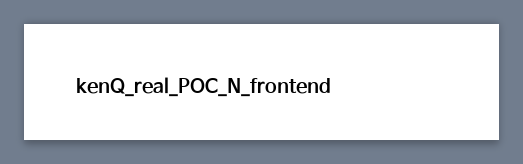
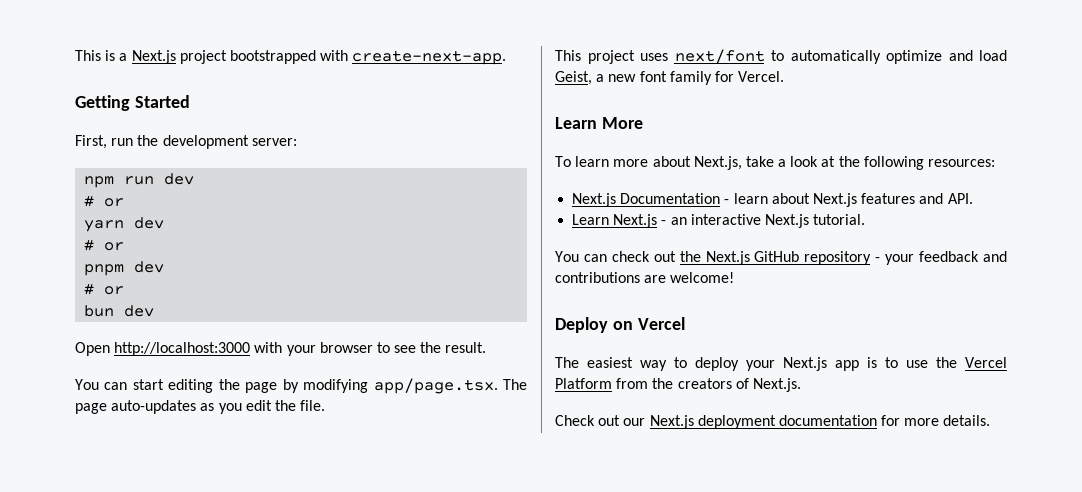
- kenQ_real_POC_N_frontend
+ This is a Next.js project bootstrapped with create-next-app.
+ Getting Started
+ First, run the development server:
+ npm run dev
+ # or
+ yarn dev
+ # or
+ pnpm dev
+ # or
+ bun dev
+ Open http://localhost:3000 with your browser to see the result.
+ You can start editing the page by modifying app/page.tsx. The page auto-updates as you edit the file.
+ This project uses next/font to automatically optimize and load Geist, a new font family for Vercel.
+ Learn More
+ To learn more about Next.js, take a look at the following resources:
+ Next.js Documentation - learn about Next.js features and API.
+ Learn Next.js - an interactive Next.js tutorial.
+ You can check out the Next.js GitHub repository - your feedback and contributions are welcome!
+ Deploy on Vercel
+ The easiest way to deploy your Next.js app is to use the Vercel Platform from the creators of Next.js.
+ Check out our Next.js deployment documentation for more details.

